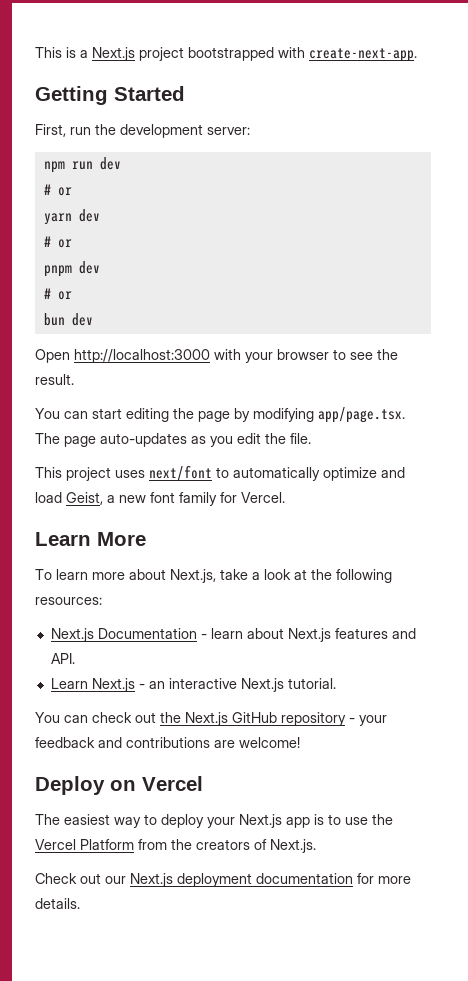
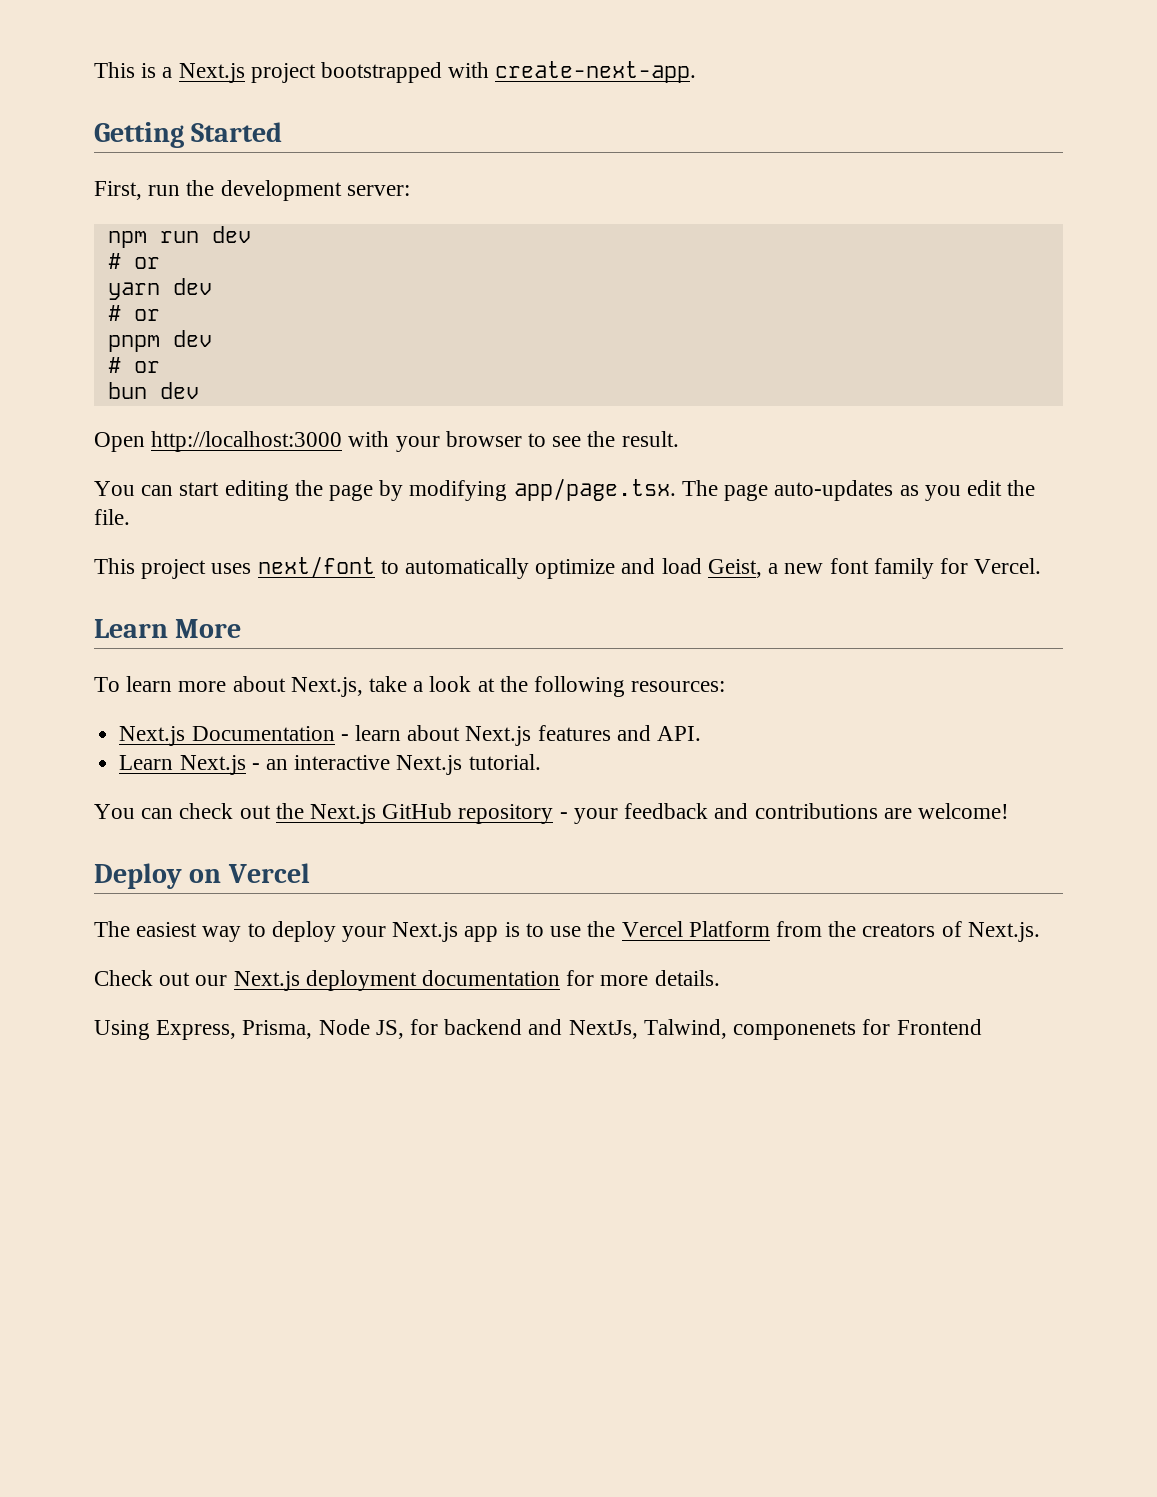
+ Using Express, Prisma, Node JS, for backend and NextJs, Talwind, componenets for Frontend

